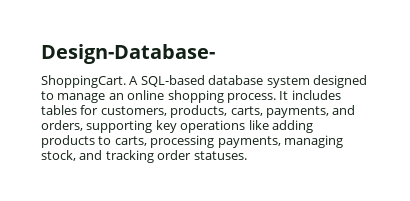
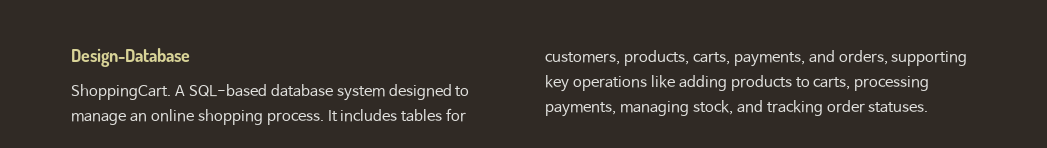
- Design-Database-
+ Design-Database

